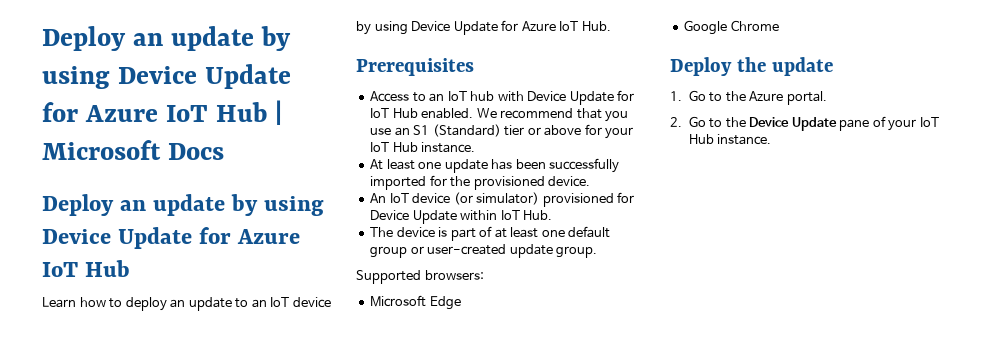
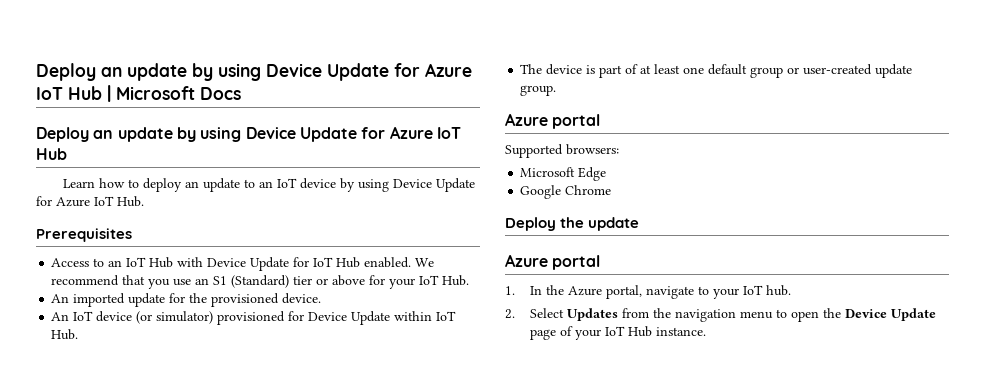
- Access to an IoT hub with Device Update for IoT Hub enabled.
+ Access to an IoT Hub with Device Update for IoT Hub enabled.
- We recommend that you use an S1 (Standard) tier or above for your IoT Hub instance.
- At least one update has been successfully imported for the provisioned device.
+ We recommend that you use an S1 (Standard) tier or above for your IoT Hub.
+ An imported update for the provisioned device.
  The device is part of at least one default group or user-created update group.
+ Azure portal
  Deploy the update
+ Azure portal
- 1. Go to the Azure portal.
- 2. Go to the Device Update pane of your IoT Hub instance.
+ 1. In the Azure portal, navigate to your IoT hub.
+ 2. Select Updates from the navigation menu to open the Device Update page of your IoT Hub instance.

